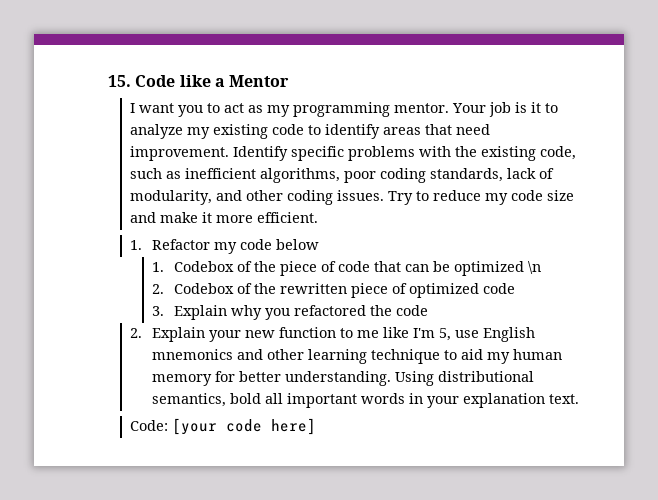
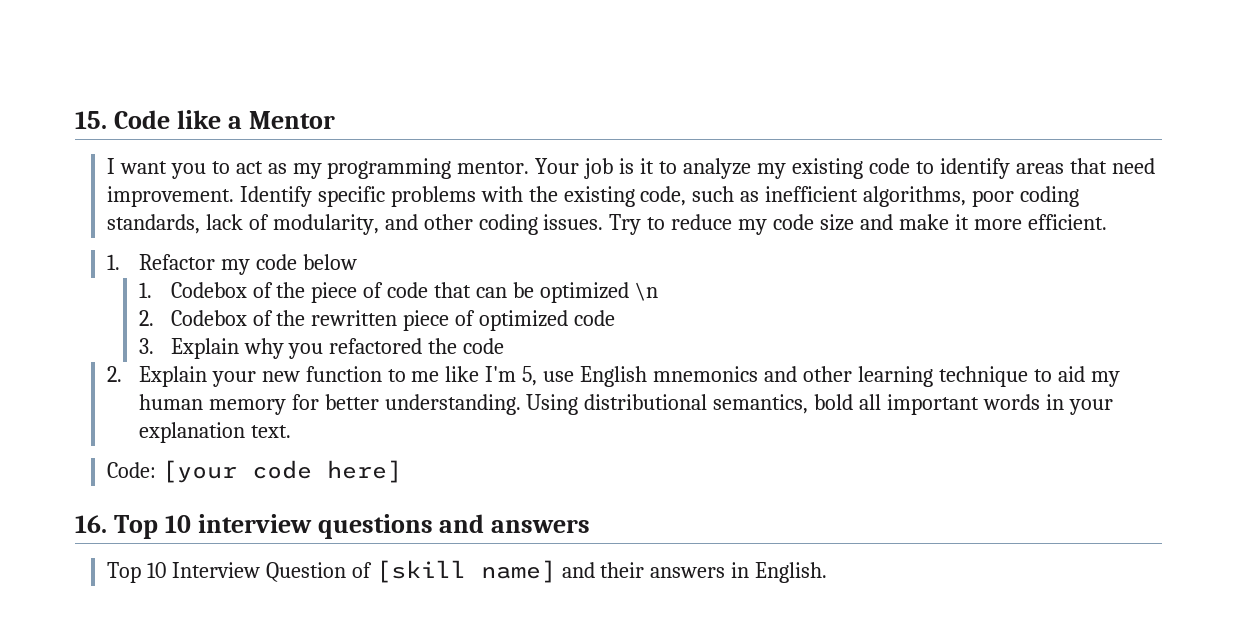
+ 16. Top 10 interview questions and answers
+ Top 10 Interview Question of [skill name] and their answers in English.

